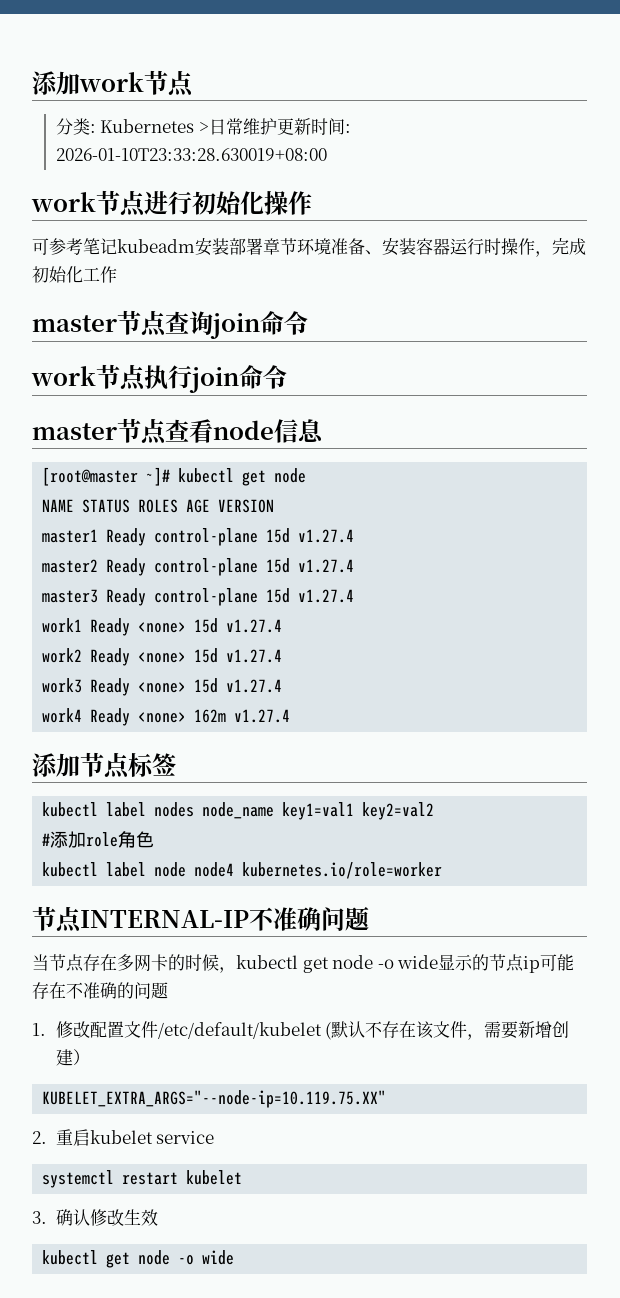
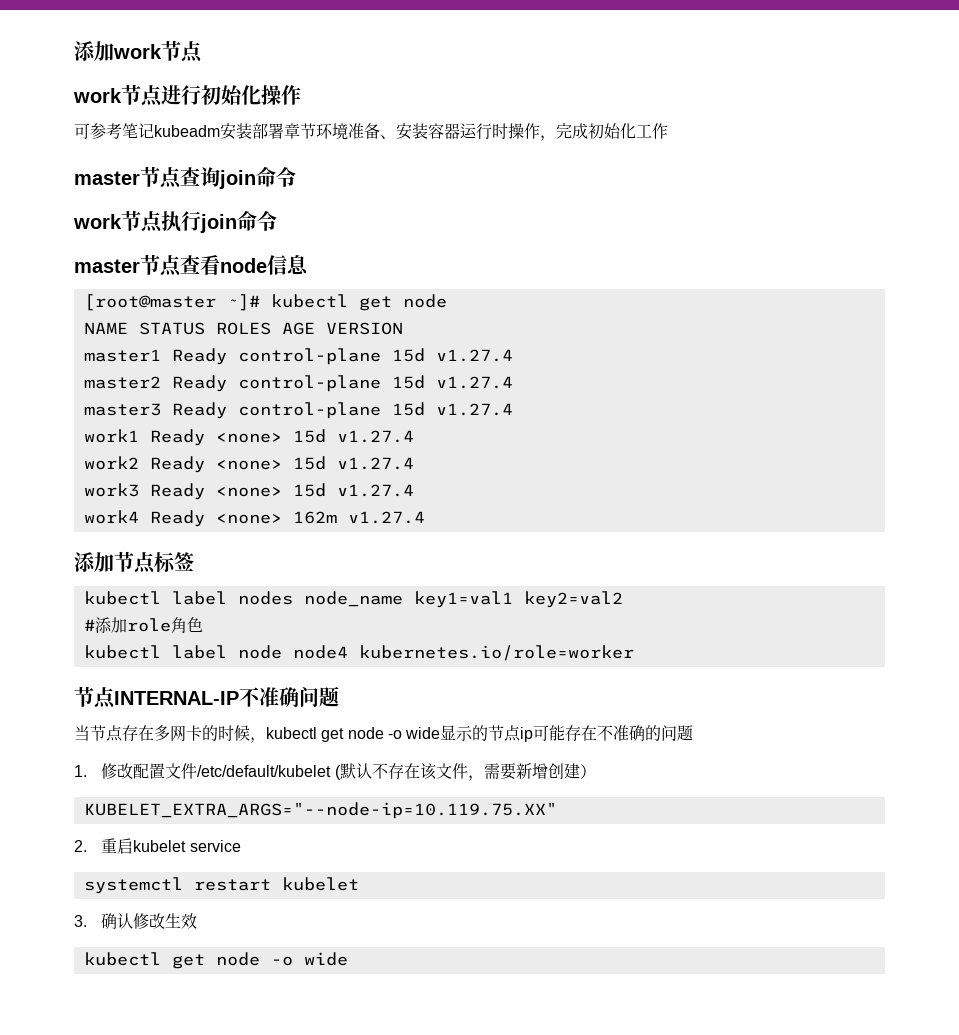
- 分类: Kubernetes >日常维护更新时间: 2026-01-10T23:33:28.630019+08:00

